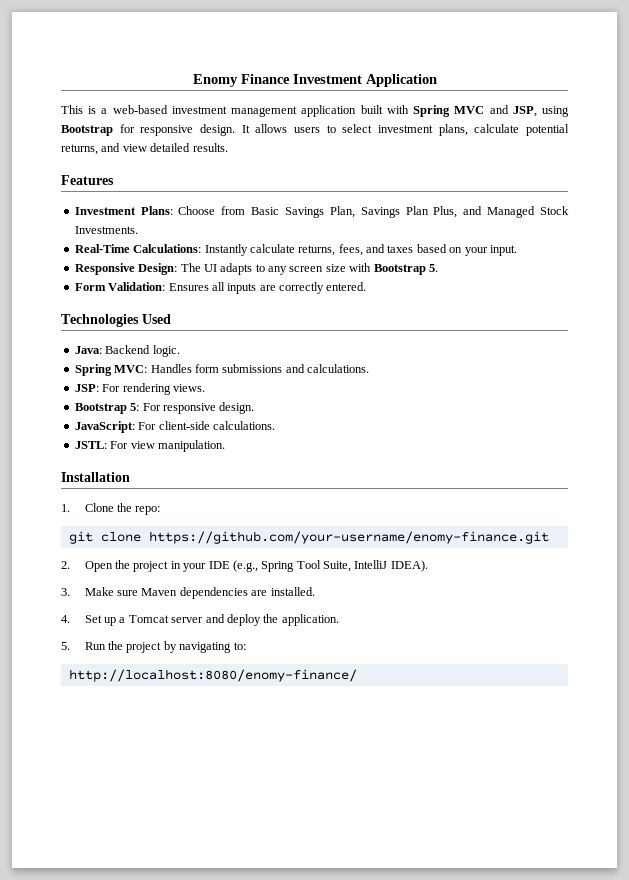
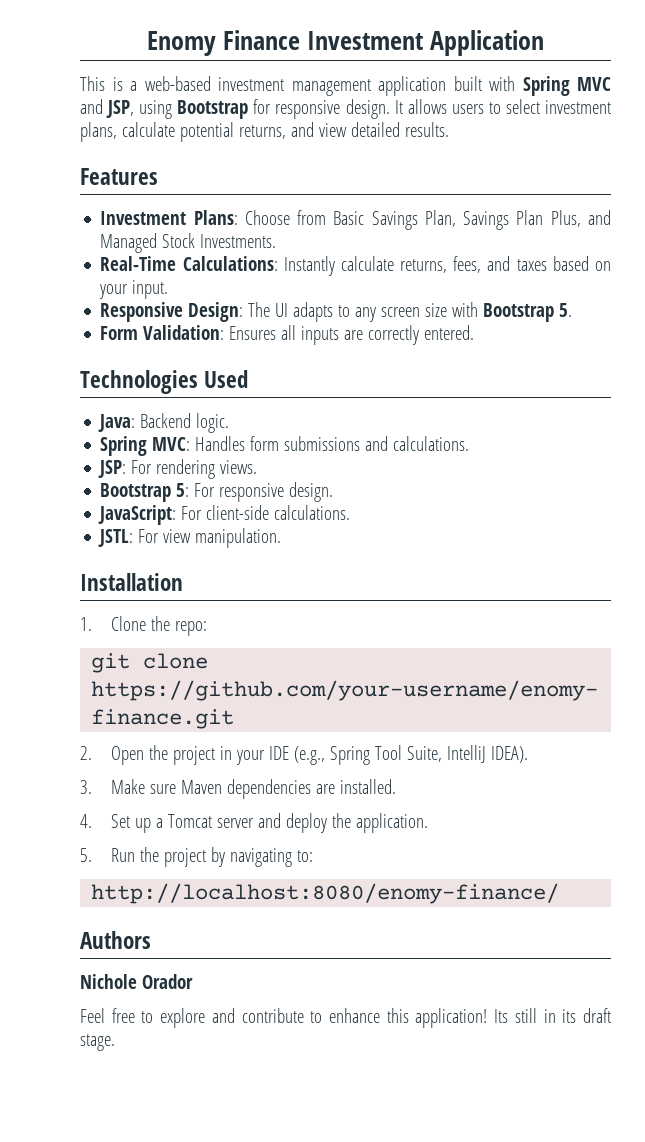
+ Authors
+ Nichole Orador
+ Feel free to explore and contribute to enhance this application! Its still in its draft stage.

